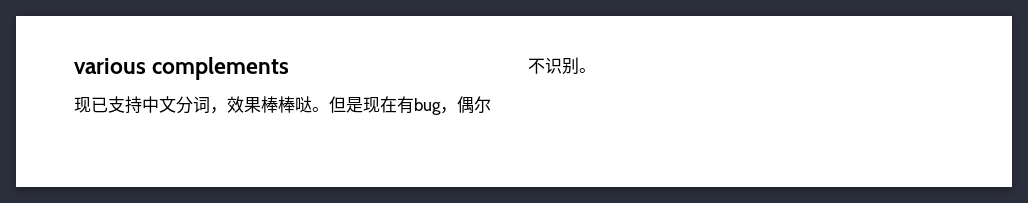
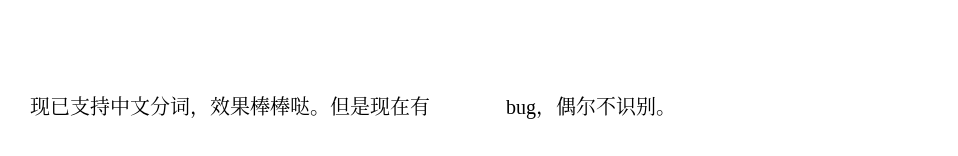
- various complements

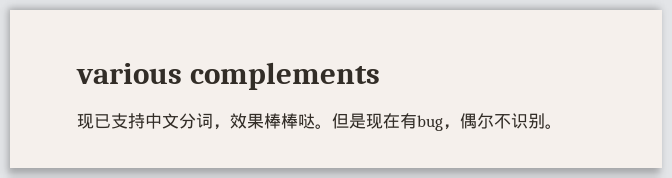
+ various complements

